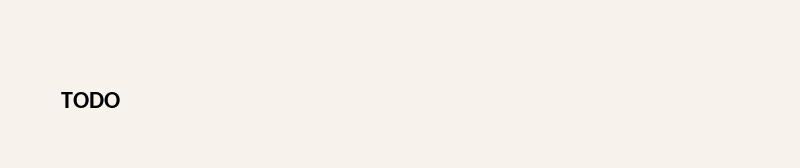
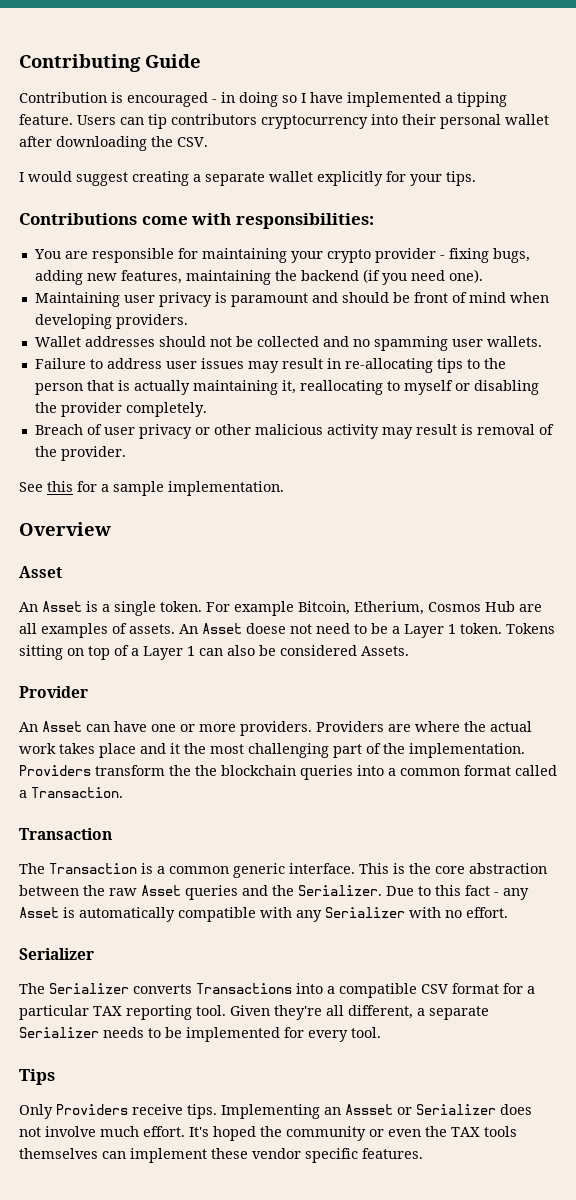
- TODO
+ Contributing Guide
+ Contribution is encouraged - in doing so I have implemented a tipping feature. Users can tip contributors cryptocurrency into their personal wallet after downloading the CSV.
+ I would suggest creating a separate wallet explicitly for your tips.
+ Contributions come with responsibilities:
+ You are responsible for maintaining your crypto provider - fixing bugs, adding new features, maintaining the backend (if you need one).
+ Maintaining user privacy is paramount and should be front of mind when developing providers.
+ Wallet addresses should not be collected and no spamming user wallets.
+ Failure to address user issues may result in re-allocating tips to the person that is actually maintaining it, reallocating to myself or disabling the provider completely.
+ Breach of user privacy or other malicious activity may result is removal of the provider.
+ See this for a sample implementation.
+ Overview
+ Asset
+ An Asset is a single token. For example Bitcoin, Etherium, Cosmos Hub are all examples of assets. An Asset doese not need to be a Layer 1 token. Tokens sitting on top of a Layer 1 can also be considered Assets.
+ Provider
+ An Asset can have one or more providers. Providers are where the actual work takes place and it the most challenging part of the implementation. Providers transform the the blockchain queries into a common format called a Transaction.
+ Transaction
+ The Transaction is a common generic interface. This is the core abstraction between the raw Asset queries and the Serializer. Due to this fact - any Asset is automatically compatible with any Serializer with no effort.
+ Serializer
+ The Serializer converts Transactions into a compatible CSV format for a particular TAX reporting tool. Given they're all different, a separate Serializer needs to be implemented for every tool.
+ Tips
+ Only Providers receive tips. Implementing an Assset or Serializer does not involve much effort. It's hoped the community or even the TAX tools themselves can implement these vendor specific features.

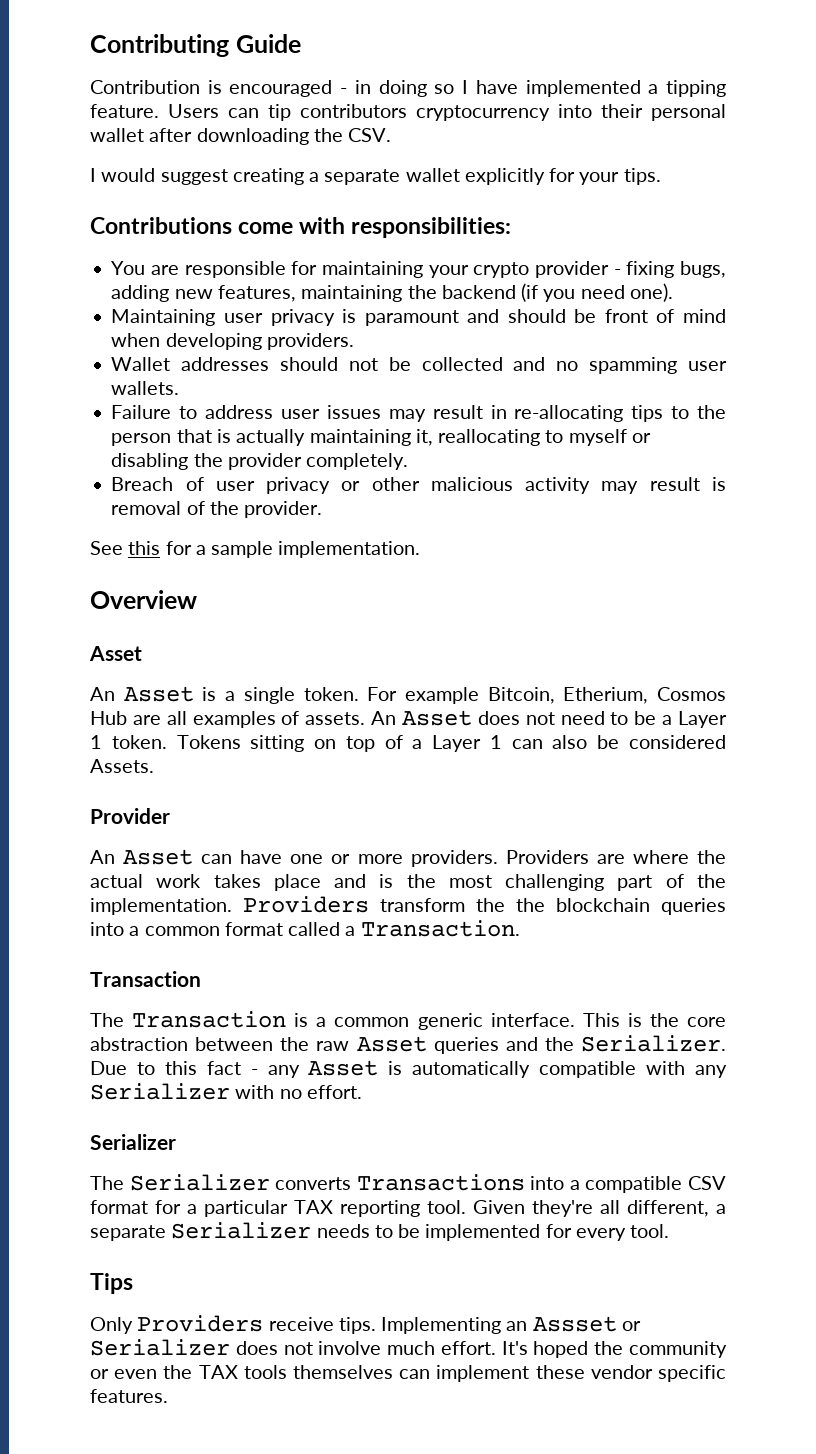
- An Asset doese not need to be a Layer 1 token.
+ An Asset does not need to be a Layer 1 token.
- Providers are where the actual work takes place and it the most challenging part of the implementation.
+ Providers are where the actual work takes place and is the most challenging part of the implementation.

